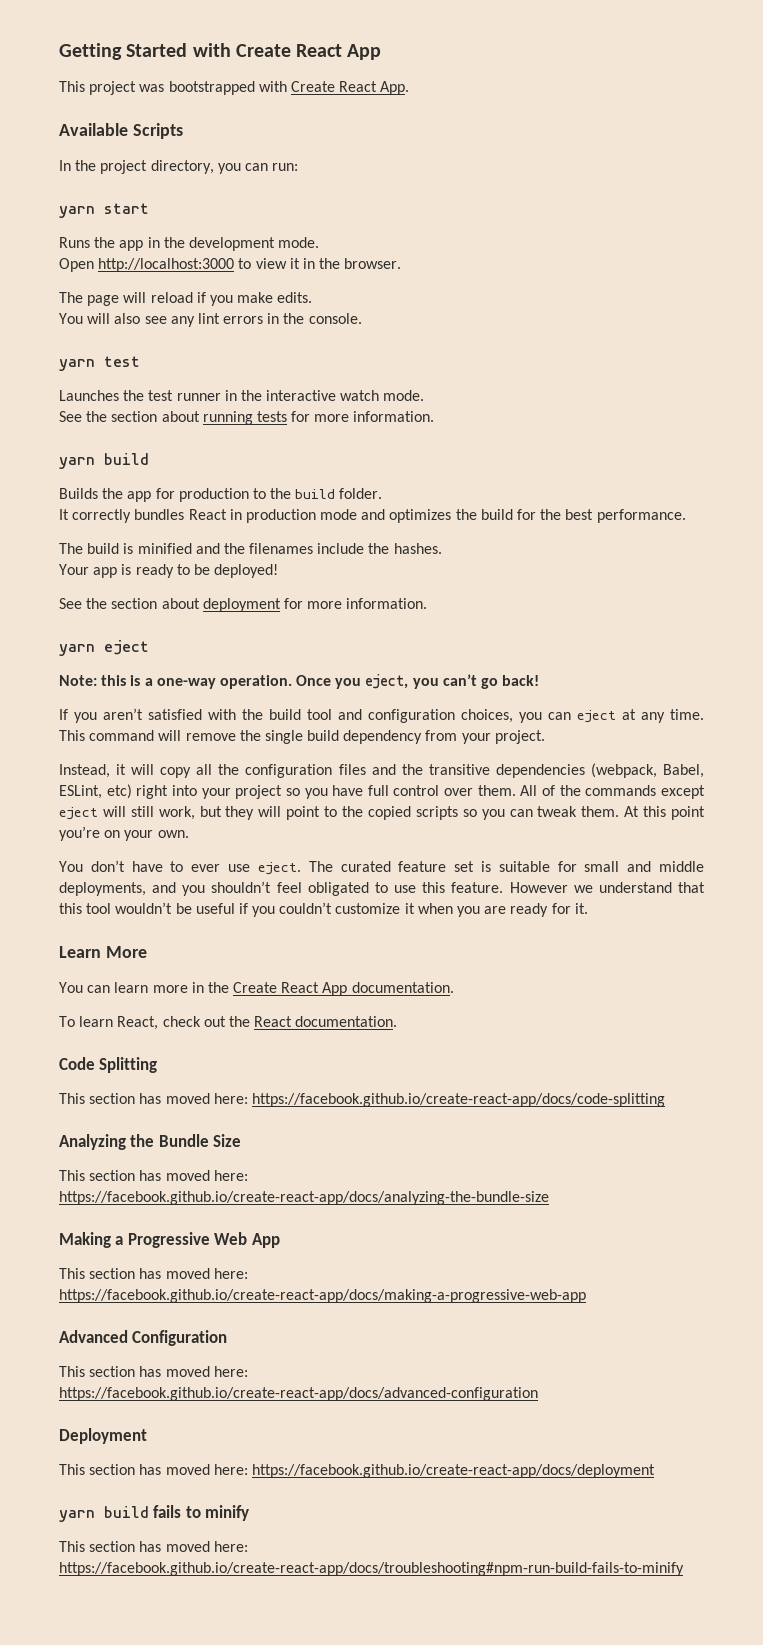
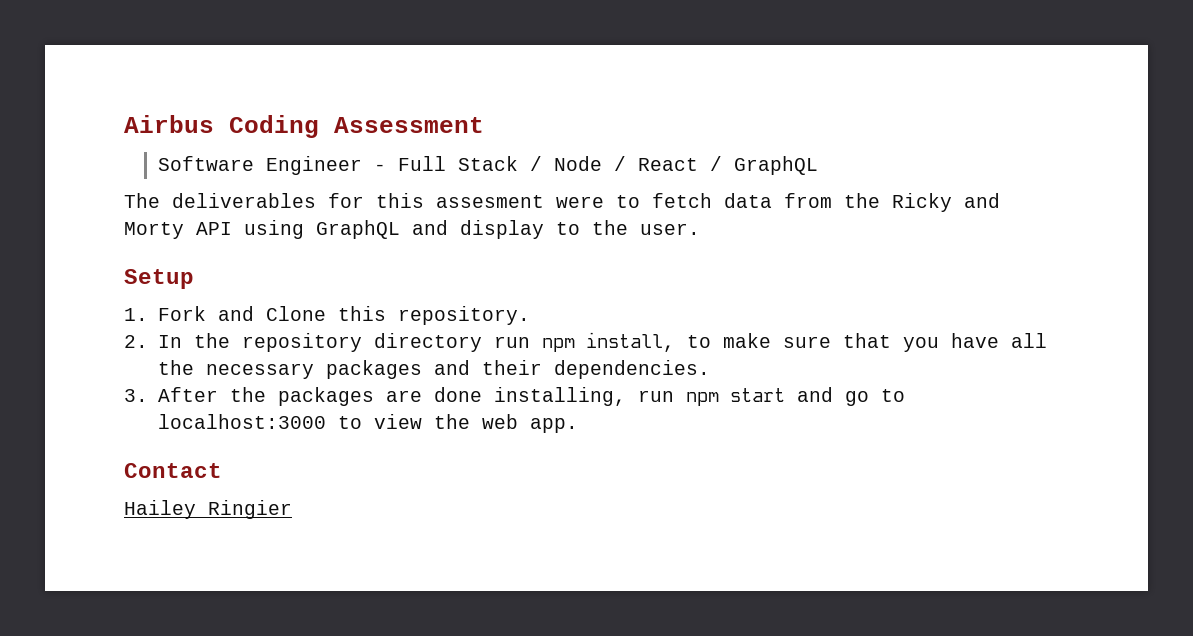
- Getting Started with Create React App
- This project was bootstrapped with Create React App.
- Available Scripts
- In the project directory, you can run:
- yarn start
- Runs the app in the development mode.
- Open http://localhost:3000 to view it in the browser.
- The page will reload if you make edits.
- You will also see any lint errors in the console.
- yarn test
- Launches the test runner in the interactive watch mode.
- See the section about running tests for more information.
- yarn build
- Builds the app for production to the build folder.
- It correctly bundles React in production mode and optimizes the build for the best performance.
- The build is minified and the filenames include the hashes.
- Your app is ready to be deployed!
- See the section about deployment for more information.
- yarn eject
- Note: this is a one-way operation. Once you eject, you can’t go back!
- If you aren’t satisfied with the build tool and configuration choices, you can eject at any time. This command will remove the single build dependency from your project.
- Instead, it will copy all the configuration files and the transitive dependencies (webpack, Babel, ESLint, etc) right into your project so you have full control over them. All of the commands except eject will still work, but they will point to the copied scripts so you can tweak them. At this point you’re on your own.
- You don’t have to ever use eject. The curated feature set is suitable for small and middle deployments, and you shouldn’t feel obligated to use this feature. However we understand that this tool wouldn’t be useful if you couldn’t customize it when you are ready for it.
- Learn More
- You can learn more in the Create React App documentation.
- To learn React, check out the React documentation.
- Code Splitting
- This section has moved here: https://facebook.github.io/create-react-app/docs/code-splitting
- Analyzing the Bundle Size
- This section has moved here: https://facebook.github.io/create-react-app/docs/analyzing-the-bundle-size
- Making a Progressive Web App
- This section has moved here: https://facebook.github.io/create-react-app/docs/making-a-progressive-web-app
- Advanced Configuration
- This section has moved here: https://facebook.github.io/create-react-app/docs/advanced-configuration
- Deployment
- This section has moved here: https://facebook.github.io/create-react-app/docs/deployment
- yarn build fails to minify
- This section has moved here: https://facebook.github.io/create-react-app/docs/troubleshooting#npm-run-build-fails-to-minify
+ Airbus Coding Assessment
+ Software Engineer - Full Stack / Node / React / GraphQL
+ The deliverables for this assesment were to fetch data from the Ricky and Morty API using GraphQL and display to the user.
+ Setup
+ 1. Fork and Clone this repository.
+ 2. In the repository directory run npm install, to make sure that you have all the necessary packages and their dependencies.
+ 3. After the packages are done installing, run npm start and go to localhost:3000 to view the web app.
+ Contact
+ Hailey Ringier

